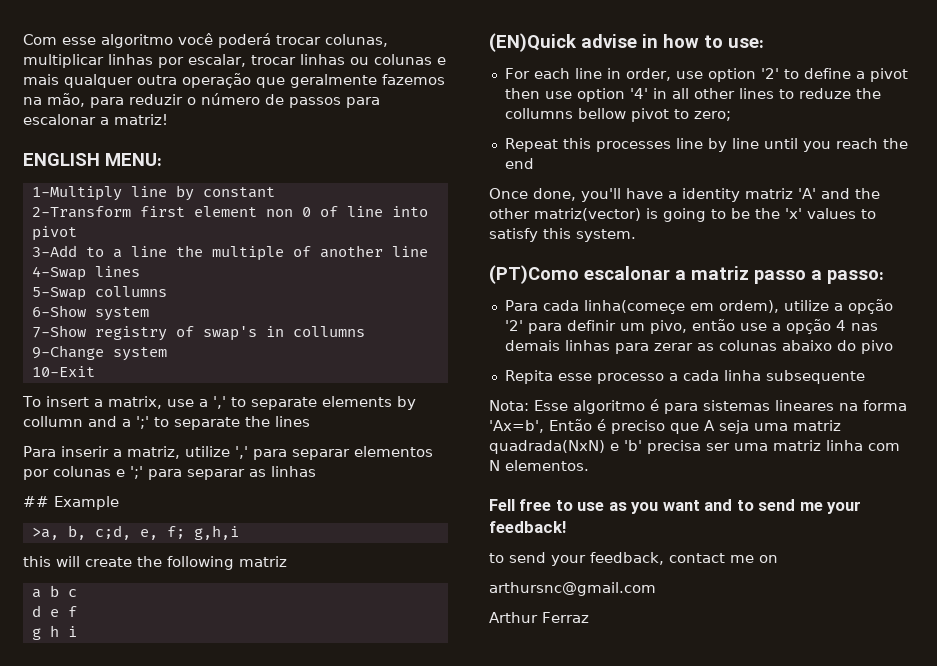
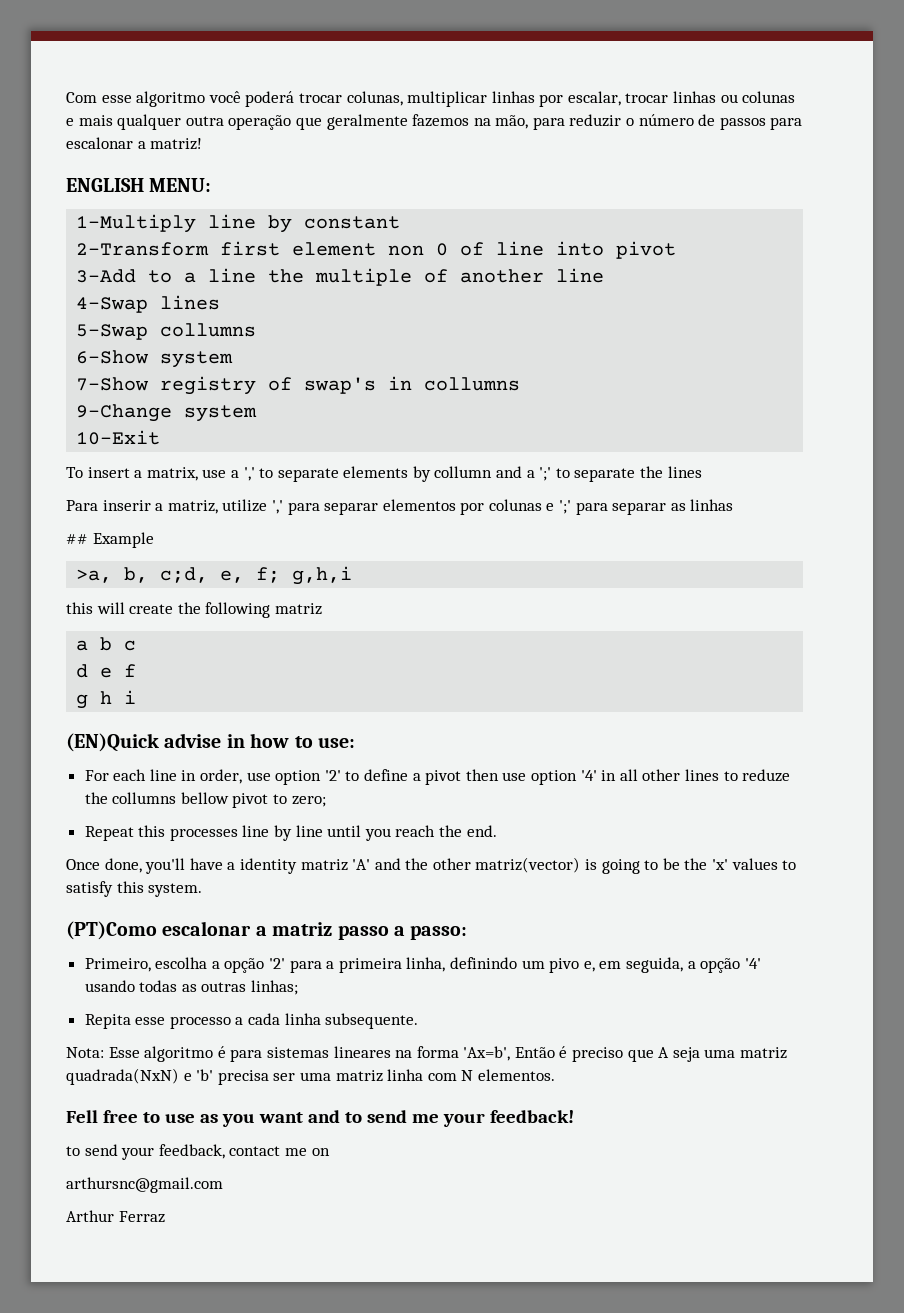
- Repeat this processes line by line until you reach the end
+ Repeat this processes line by line until you reach the end.
- Para cada linha(começe em ordem), utilize a opção '2' para definir um pivo, então use a opção 4 nas demais linhas para zerar as colunas abaixo do pivo
+ Primeiro, escolha a opção '2' para a primeira linha, definindo um pivo e, em seguida, a opção '4' usando todas as outras linhas;
- Repita esse processo a cada linha subsequente
+ Repita esse processo a cada linha subsequente.

